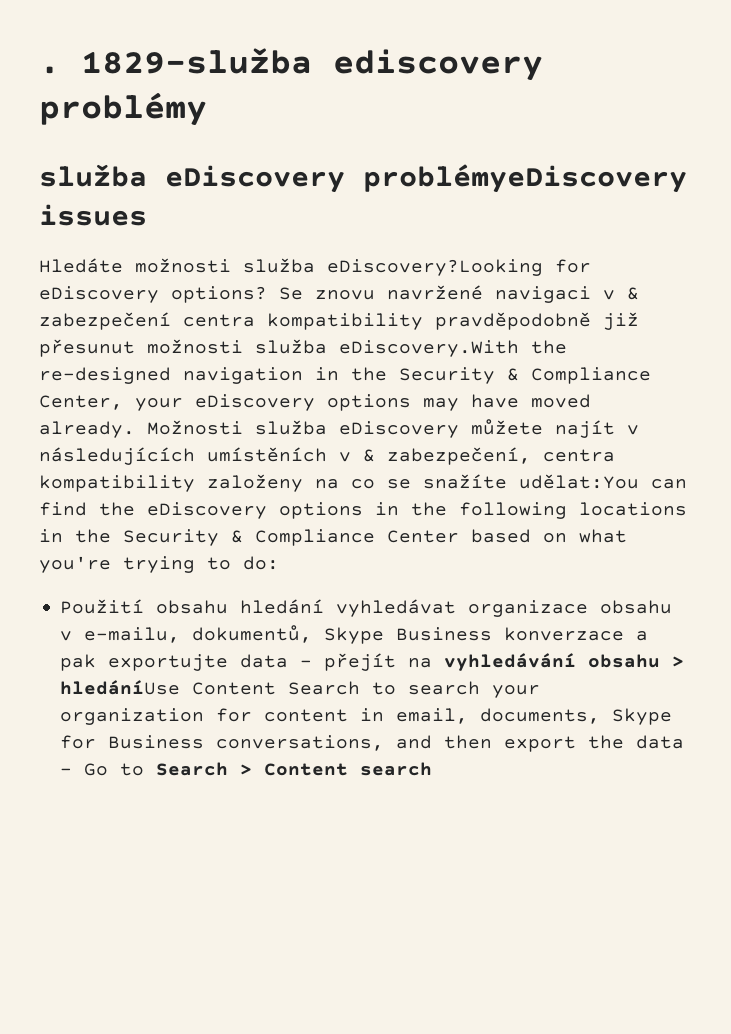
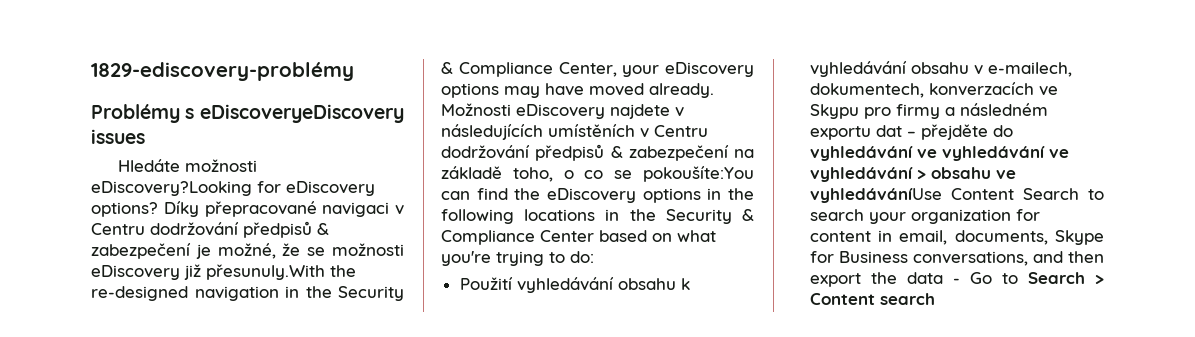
- . 1829-služba ediscovery problémy
- služba eDiscovery problémyeDiscovery issues
+ 1829-ediscovery-problémy
+ Problémy s eDiscoveryeDiscovery issues
- Hledáte možnosti služba eDiscovery?Looking for eDiscovery options?
+ Hledáte možnosti eDiscovery?Looking for eDiscovery options?
- Se znovu navržené navigaci v & zabezpečení centra kompatibility pravděpodobně již přesunut možnosti služba eDiscovery.With the re-designed navigation in the Security & Compliance Center, your eDiscovery options may have moved already.
+ Díky přepracované navigaci v Centru dodržování předpisů & zabezpečení je možné, že se možnosti eDiscovery již přesunuly.With the re-designed navigation in the Security & Compliance Center, your eDiscovery options may have moved already.
- Možnosti služba eDiscovery můžete najít v následujících umístěních v & zabezpečení, centra kompatibility založeny na co se snažíte udělat:You can find the eDiscovery options in the following locations in the Security & Compliance Center based on what you're trying to do:
+ Možnosti eDiscovery najdete v následujících umístěních v Centru dodržování předpisů & zabezpečení na základě toho, o co se pokoušíte:You can find the eDiscovery options in the following locations in the Security & Compliance Center based on what you're trying to do:
- Použití obsahu hledání vyhledávat organizace obsahu v e-mailu, dokumentů, Skype Business konverzace a pak exportujte data - přejít na vyhledávání obsahu > hledáníUse Content Search to search your organization for content in email, documents, Skype for Business conversations, and then export the data - Go to Search > Content search
+ Použití vyhledávání obsahu k vyhledávání obsahu v e-mailech, dokumentech, konverzacích ve Skypu pro firmy a následném exportu dat – přejděte do vyhledávání ve vyhledávání ve vyhledávání > obsahu ve vyhledáváníUse Content Search to search your organization for content in email, documents, Skype for Business conversations, and then export the data - Go to Search > Content search

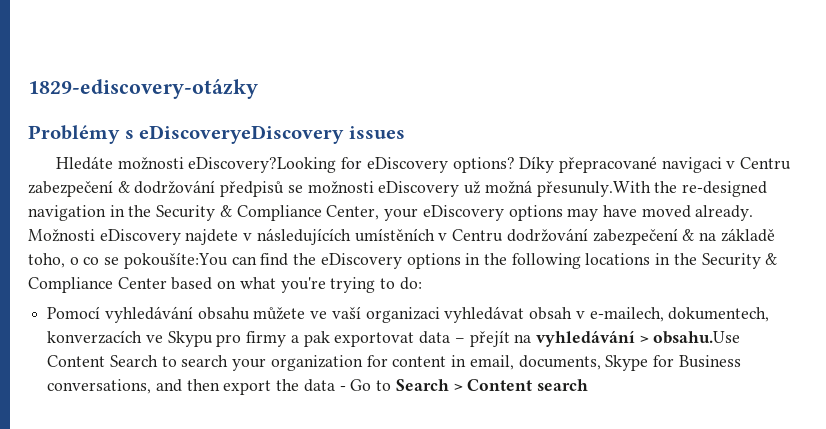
- 1829-ediscovery-problémy
+ 1829-ediscovery-otázky
- Díky přepracované navigaci v Centru dodržování předpisů & zabezpečení je možné, že se možnosti eDiscovery již přesunuly.With the re-designed navigation in the Security & Compliance Center, your eDiscovery options may have moved already.
+ Díky přepracované navigaci v Centru zabezpečení & dodržování předpisů se možnosti eDiscovery už možná přesunuly.With the re-designed navigation in the Security & Compliance Center, your eDiscovery options may have moved already.
- Možnosti eDiscovery najdete v následujících umístěních v Centru dodržování předpisů & zabezpečení na základě toho, o co se pokoušíte:You can find the eDiscovery options in the following locations in the Security & Compliance Center based on what you're trying to do:
+ Možnosti eDiscovery najdete v následujících umístěních v Centru dodržování zabezpečení & na základě toho, o co se pokoušíte:You can find the eDiscovery options in the following locations in the Security & Compliance Center based on what you're trying to do:
- Použití vyhledávání obsahu k vyhledávání obsahu v e-mailech, dokumentech, konverzacích ve Skypu pro firmy a následném exportu dat – přejděte do vyhledávání ve vyhledávání ve vyhledávání > obsahu ve vyhledáváníUse Content Search to search your organization for content in email, documents, Skype for Business conversations, and then export the data - Go to Search > Content search
+ Pomocí vyhledávání obsahu můžete ve vaší organizaci vyhledávat obsah v e-mailech, dokumentech, konverzacích ve Skypu pro firmy a pak exportovat data – přejít na vyhledávání > obsahu.Use Content Search to search your organization for content in email, documents, Skype for Business conversations, and then export the data - Go to Search > Content search

